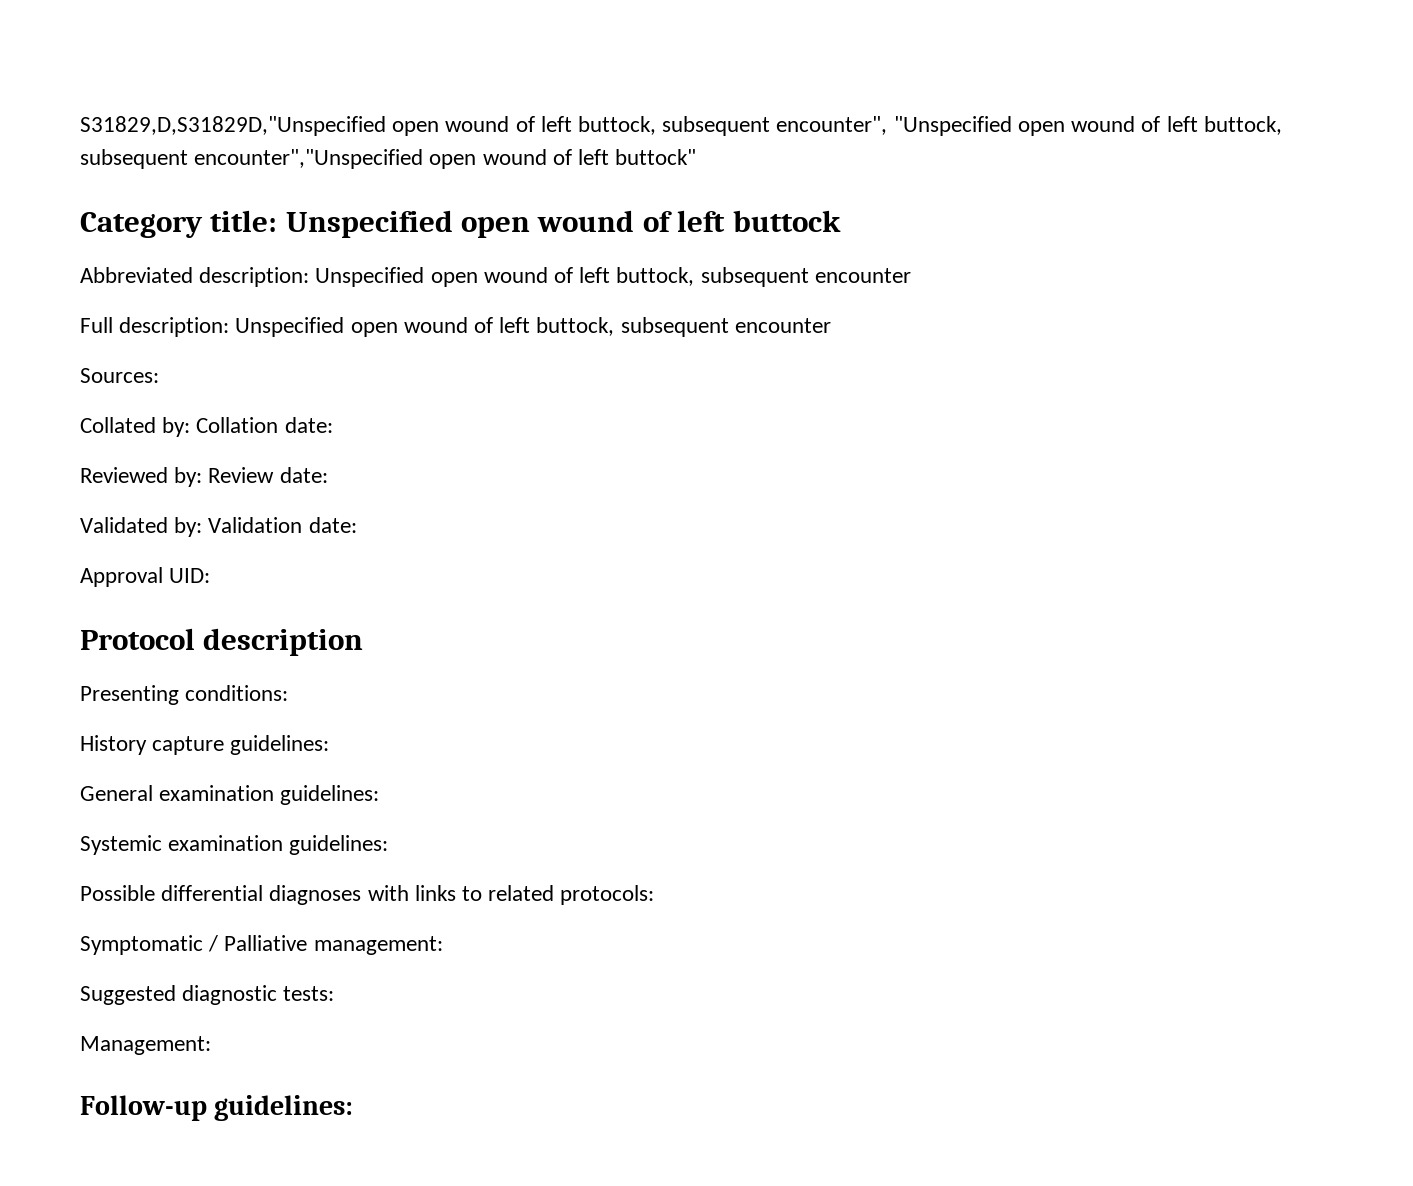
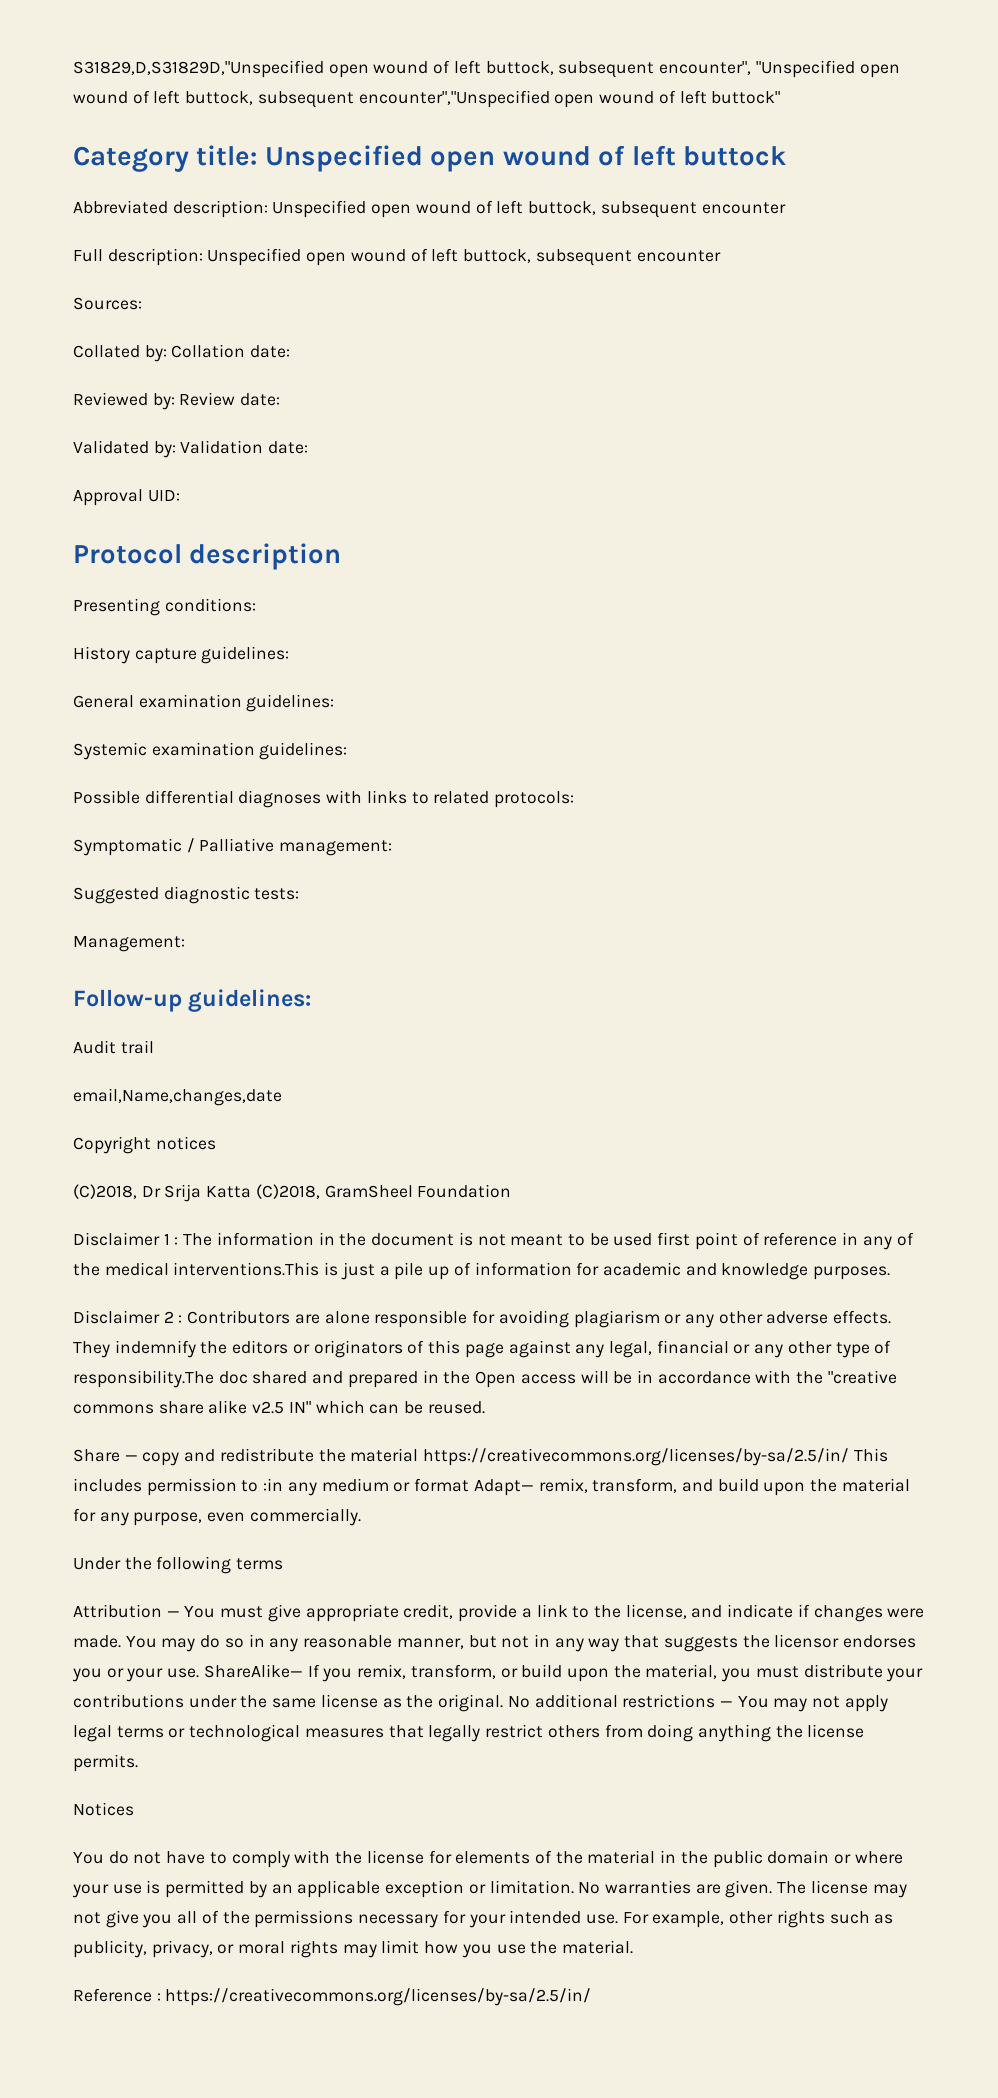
+ Audit trail
+ email,Name,changes,date
+ Copyright notices
+ (C)2018, Dr Srija Katta (C)2018, GramSheel Foundation
+ Disclaimer 1 : The information in the document is not meant to be used first point of reference in any of the medical interventions.This is just a pile up of information for academic and knowledge purposes.
+ Disclaimer 2 : Contributors are alone responsible for avoiding plagiarism or any other adverse effects. They indemnify the editors or originators of this page against any legal, financial or any other type of responsibility.The doc shared and prepared in the Open access will be in accordance with the "creative commons share alike v2.5 IN" which can be reused.
+ Share — copy and redistribute the material https://creativecommons.org/licenses/by-sa/2.5/in/ This includes permission to :in any medium or format Adapt— remix, transform, and build upon the material for any purpose, even commercially.
+ Under the following terms
+ Attribution — You must give appropriate credit, provide a link to the license, and indicate if changes were made. You may do so in any reasonable manner, but not in any way that suggests the licensor endorses you or your use. ShareAlike— If you remix, transform, or build upon the material, you must distribute your contributions under the same license as the original. No additional restrictions — You may not apply legal terms or technological measures that legally restrict others from doing anything the license permits.
+ Notices
+ You do not have to comply with the license for elements of the material in the public domain or where your use is permitted by an applicable exception or limitation. No warranties are given. The license may not give you all of the permissions necessary for your intended use. For example, other rights such as publicity, privacy, or moral rights may limit how you use the material.
+ Reference : https://creativecommons.org/licenses/by-sa/2.5/in/

